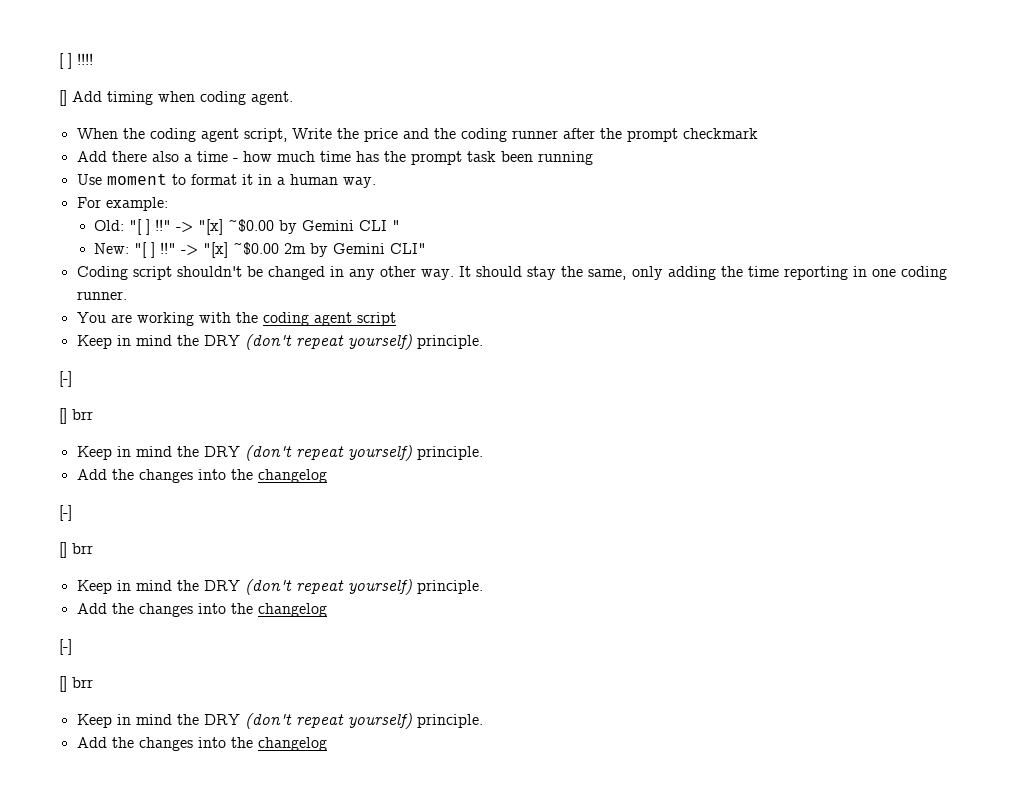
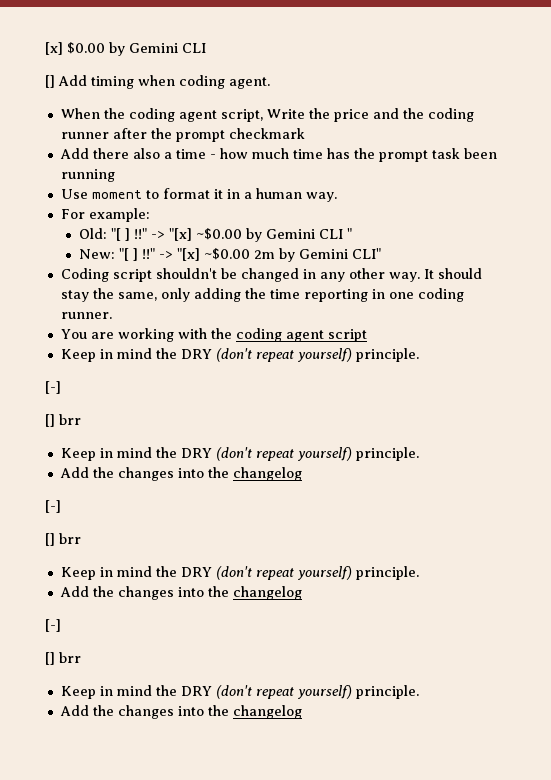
- [ ] !!!!
+ [x] $0.00 by Gemini CLI

